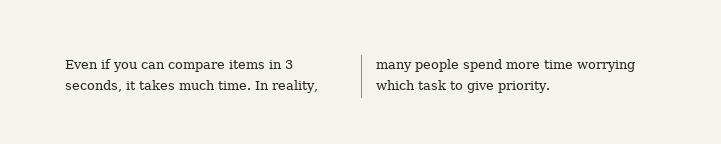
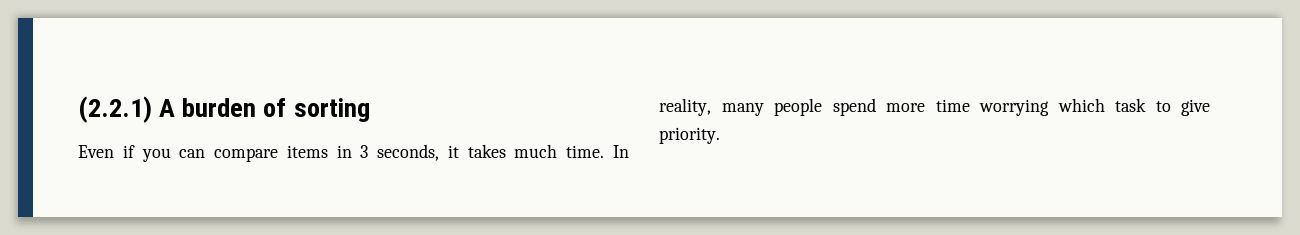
+ (2.2.1) A burden of sorting

